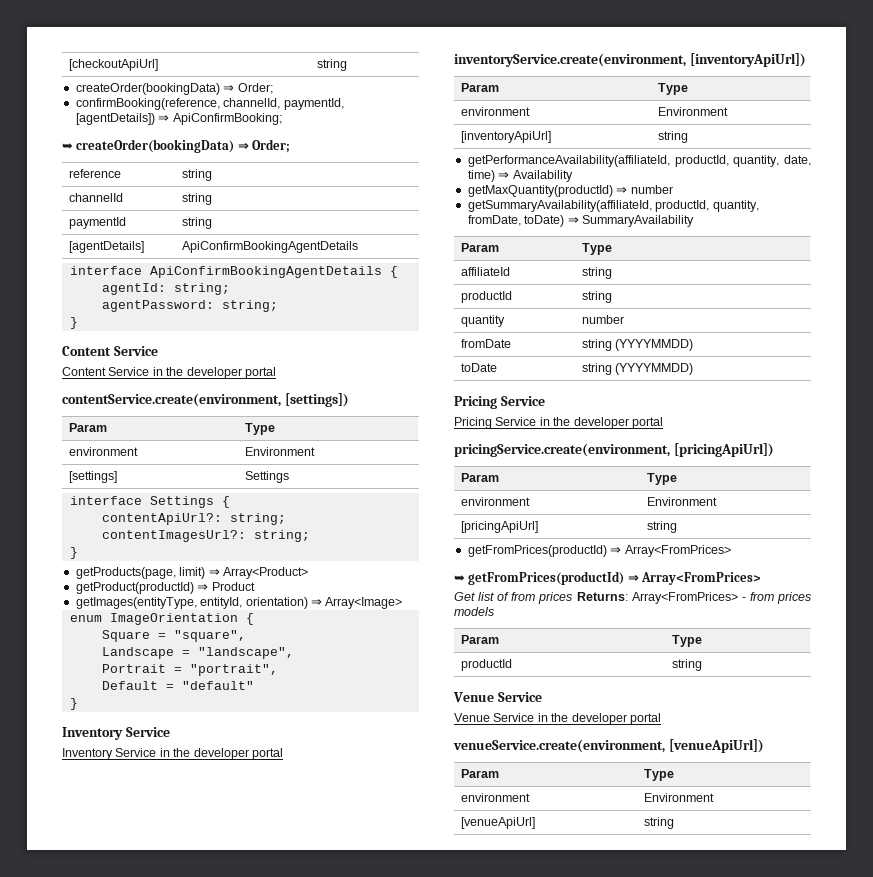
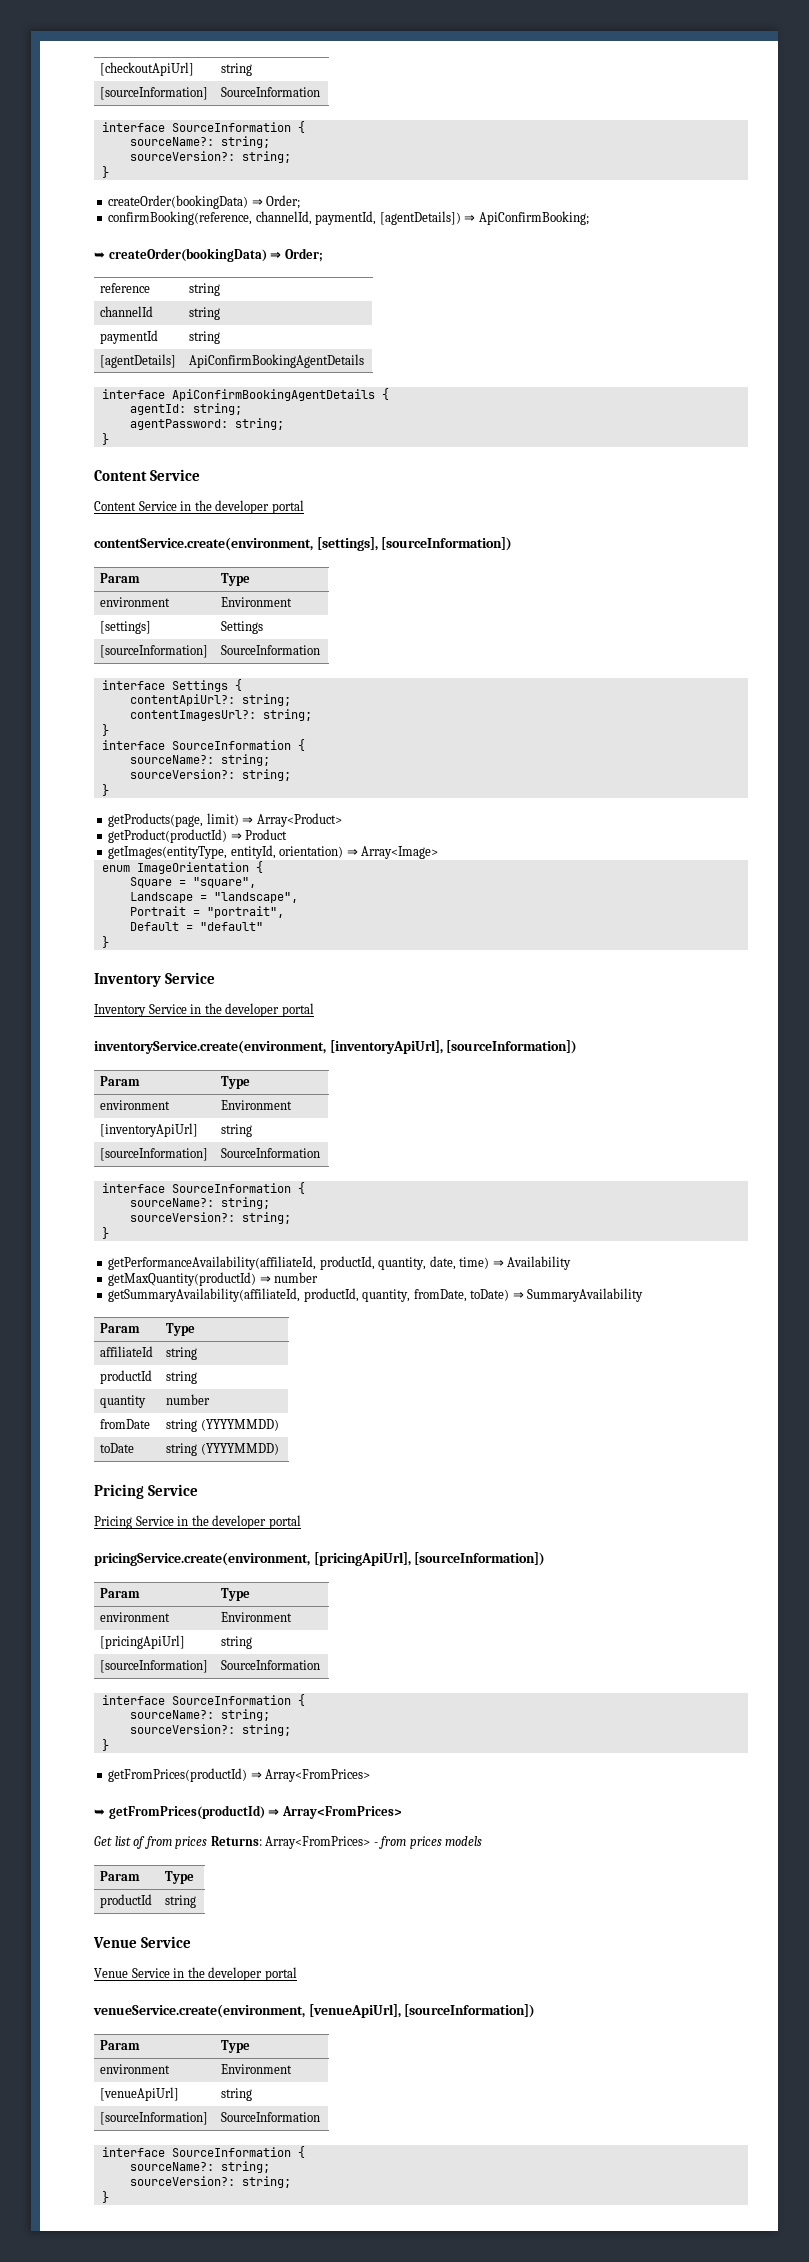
  [checkoutApiUrl] | string
+ [sourceInformation] | SourceInformation
+ interface SourceInformation {
+ sourceName?: string;
+ sourceVersion?: string;
+ }
- contentService.create(environment, [settings])
+ contentService.create(environment, [settings], [sourceInformation])
  [settings] | Settings
+ [sourceInformation] | SourceInformation
  contentImagesUrl?: string;
+ }
+ interface SourceInformation {
+ sourceName?: string;
+ sourceVersion?: string;
- inventoryService.create(environment, [inventoryApiUrl])
+ inventoryService.create(environment, [inventoryApiUrl], [sourceInformation])
  [inventoryApiUrl] | string
+ [sourceInformation] | SourceInformation
+ interface SourceInformation {
+ sourceName?: string;
+ sourceVersion?: string;
+ }
- pricingService.create(environment, [pricingApiUrl])
+ pricingService.create(environment, [pricingApiUrl], [sourceInformation])
  [pricingApiUrl] | string
+ [sourceInformation] | SourceInformation
+ interface SourceInformation {
+ sourceName?: string;
+ sourceVersion?: string;
+ }
- venueService.create(environment, [venueApiUrl])
+ venueService.create(environment, [venueApiUrl], [sourceInformation])
  [venueApiUrl] | string
+ [sourceInformation] | SourceInformation
+ interface SourceInformation {
+ sourceName?: string;
+ sourceVersion?: string;
+ }

